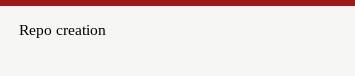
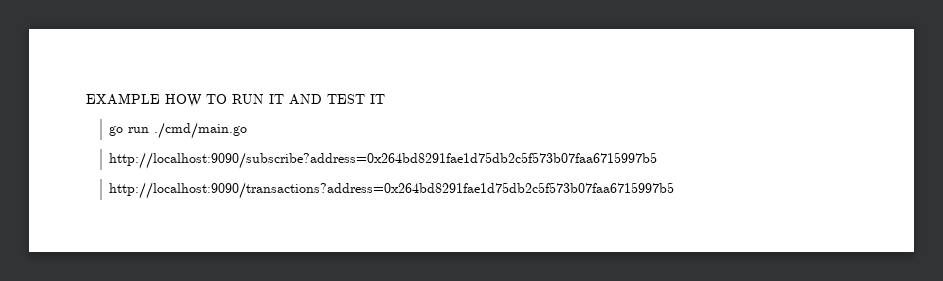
- Repo creation
+ EXAMPLE HOW TO RUN IT AND TEST IT
+ go run ./cmd/main.go
+ http://localhost:9090/subscribe?address=0x264bd8291fae1d75db2c5f573b07faa6715997b5
+ http://localhost:9090/transactions?address=0x264bd8291fae1d75db2c5f573b07faa6715997b5

